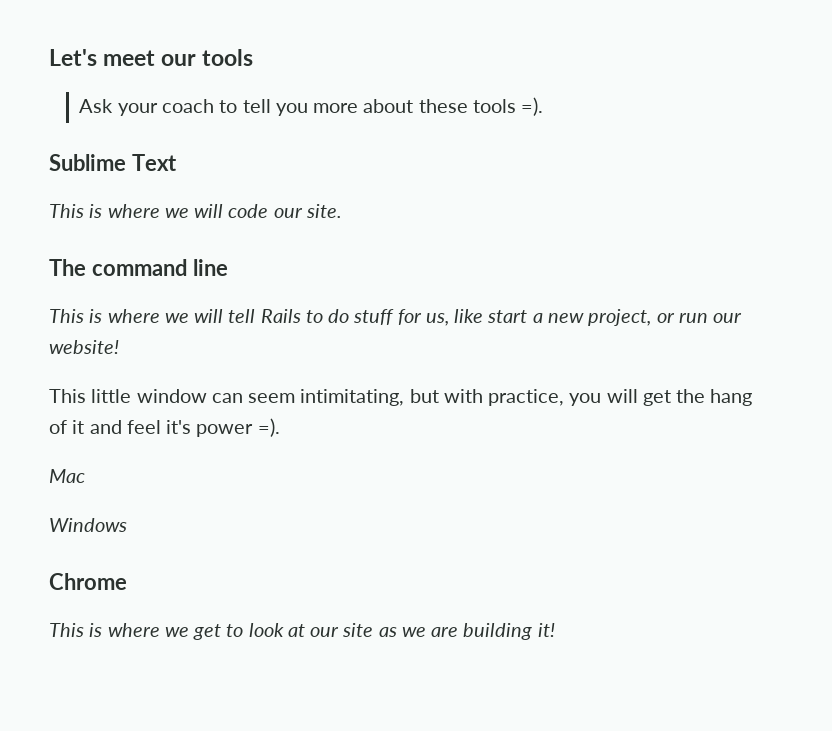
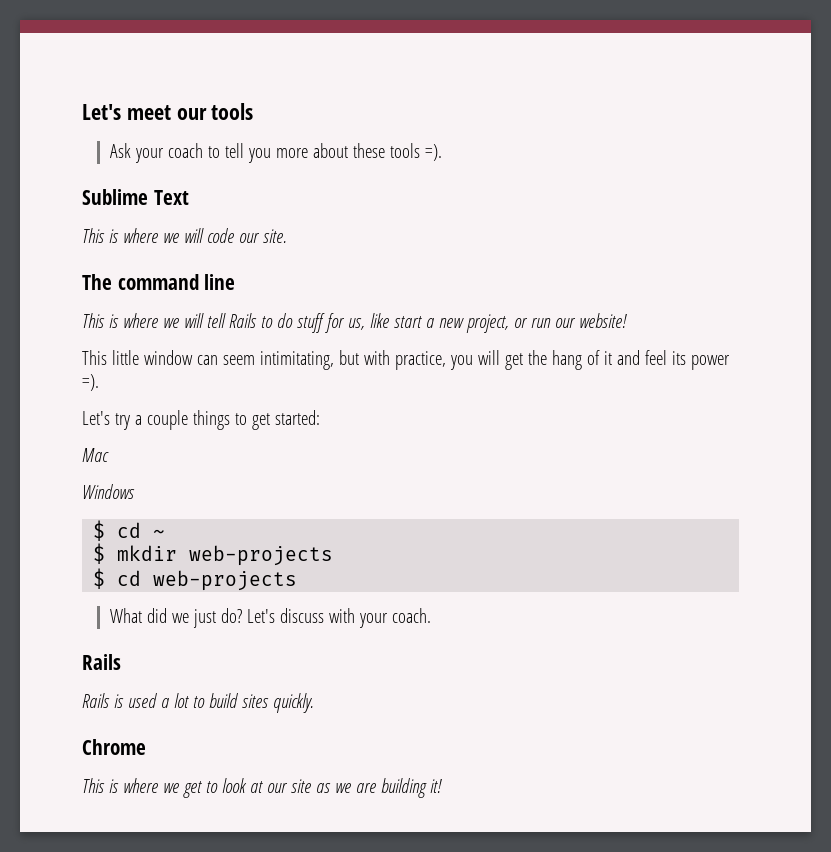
- This little window can seem intimitating, but with practice, you will get the hang of it and feel it's power =).
+ This little window can seem intimitating, but with practice, you will get the hang of it and feel its power =).
+ Let's try a couple things to get started:
  Mac
  Windows
+ $ cd ~
+ $ mkdir web-projects
+ $ cd web-projects
+ What did we just do? Let's discuss with your coach.
+ Rails
+ Rails is used a lot to build sites quickly.

